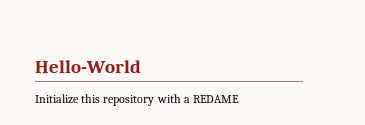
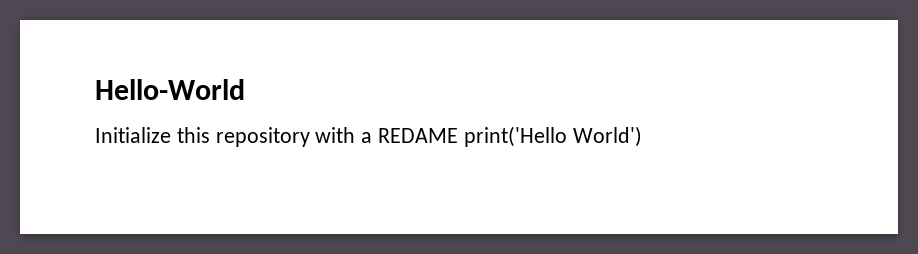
- Initialize this repository with a REDAME
+ Initialize this repository with a REDAME print('Hello World')

